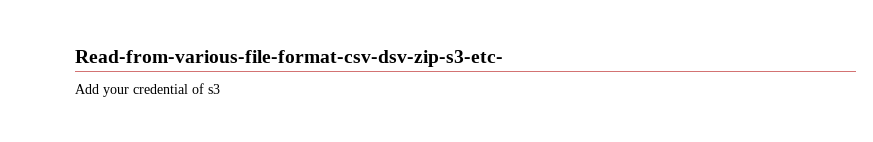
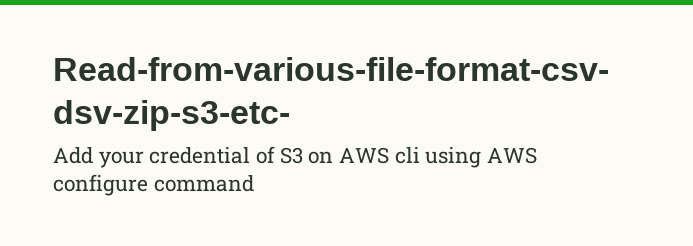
- Add your credential of s3
+ Add your credential of S3 on AWS cli using AWS configure command

